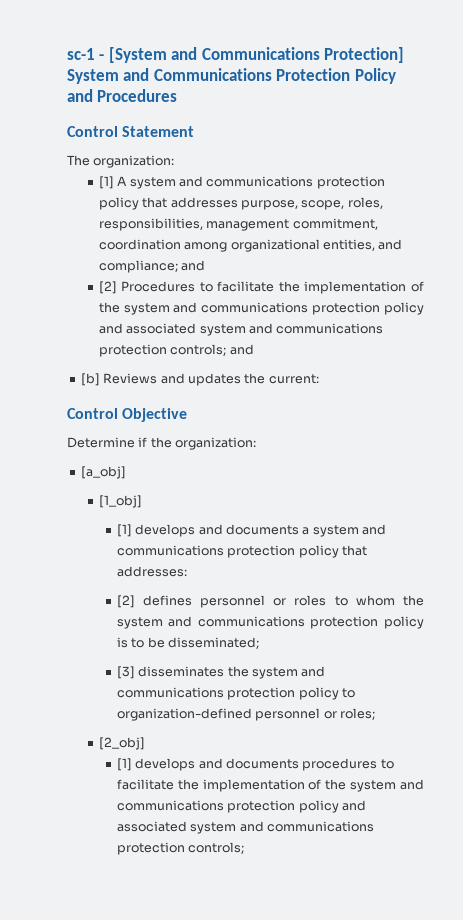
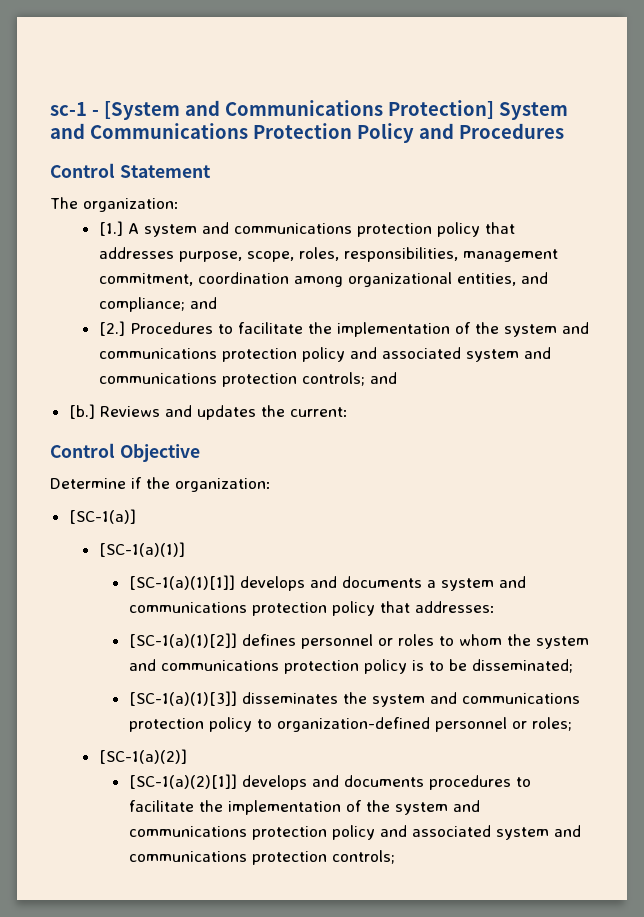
- [1] A system and communications protection policy that addresses purpose, scope, roles, responsibilities, management commitment, coordination among organizational entities, and compliance; and
+ [1.] A system and communications protection policy that addresses purpose, scope, roles, responsibilities, management commitment, coordination among organizational entities, and compliance; and
- [2] Procedures to facilitate the implementation of the system and communications protection policy and associated system and communications protection controls; and
+ [2.] Procedures to facilitate the implementation of the system and communications protection policy and associated system and communications protection controls; and
- [b] Reviews and updates the current:
+ [b.] Reviews and updates the current:
- [a_obj]
- [1_obj]
- [1] develops and documents a system and communications protection policy that addresses:
+ [SC-1(a)]
+ [SC-1(a)(1)]
+ [SC-1(a)(1)[1]] develops and documents a system and communications protection policy that addresses:
- [2] defines personnel or roles to whom the system and communications protection policy is to be disseminated;
+ [SC-1(a)(1)[2]] defines personnel or roles to whom the system and communications protection policy is to be disseminated;
- [3] disseminates the system and communications protection policy to organization-defined personnel or roles;
+ [SC-1(a)(1)[3]] disseminates the system and communications protection policy to organization-defined personnel or roles;
- [2_obj]
- [1] develops and documents procedures to facilitate the implementation of the system and communications protection policy and associated system and communications protection controls;
+ [SC-1(a)(2)]
+ [SC-1(a)(2)[1]] develops and documents procedures to facilitate the implementation of the system and communications protection policy and associated system and communications protection controls;

